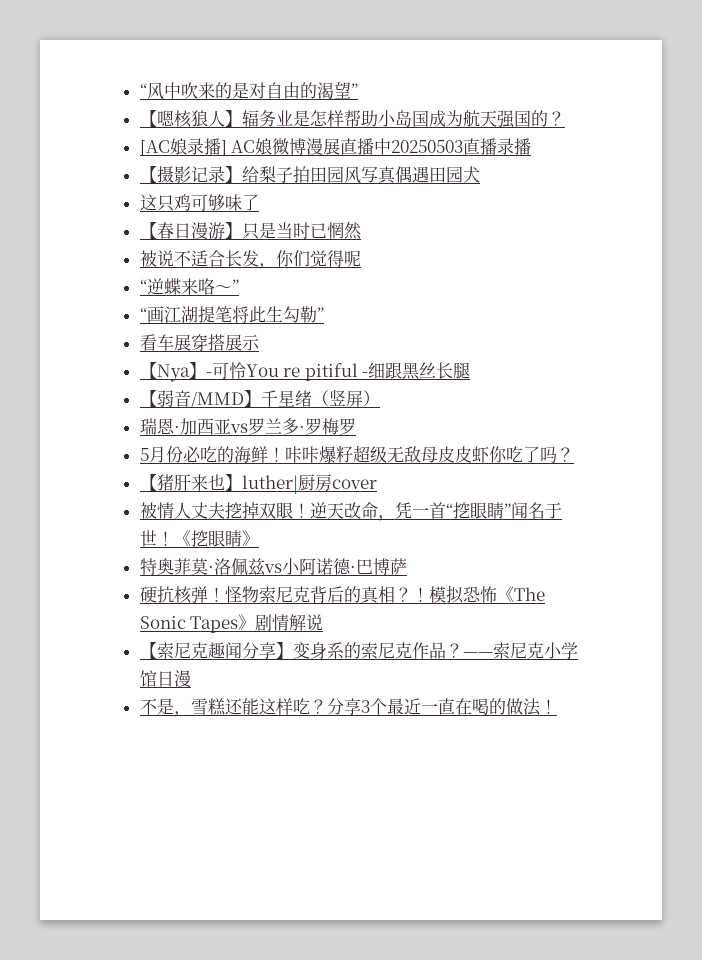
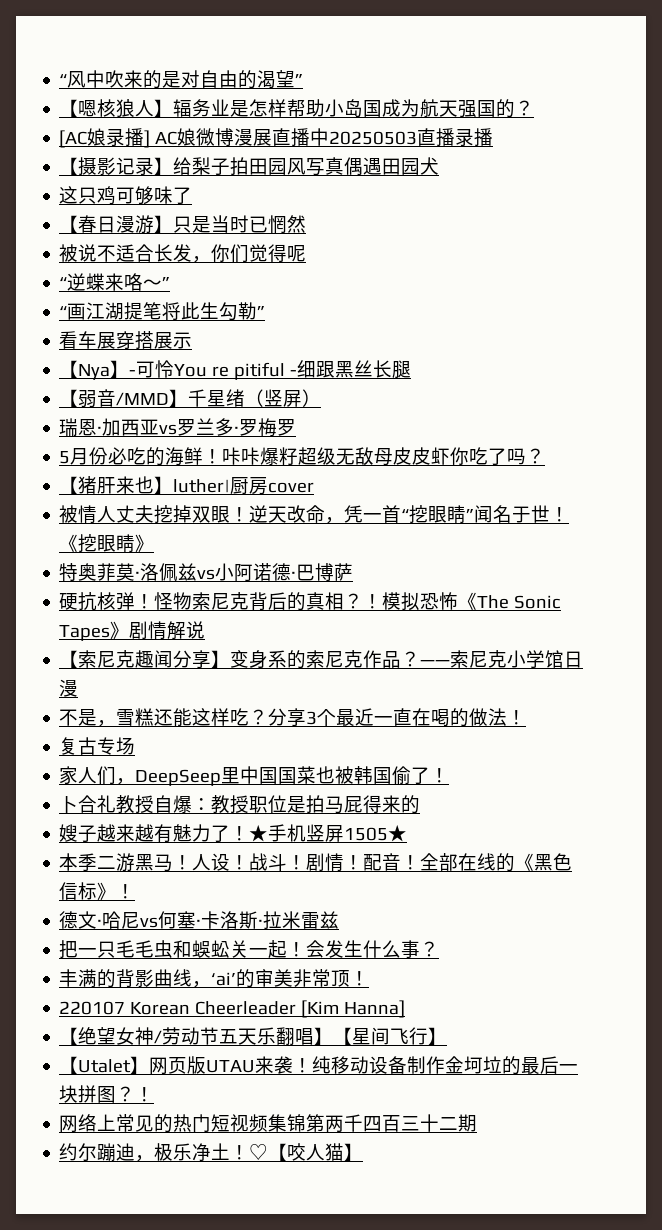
+ 复古专场
+ 家人们，DeepSeep里中国国菜也被韩国偷了！
+ 卜合礼教授自爆：教授职位是拍马屁得来的
+ 嫂子越来越有魅力了！★手机竖屏1505★
+ 本季二游黑马！人设！战斗！剧情！配音！全部在线的《黑色信标》！
+ 德文·哈尼vs何塞·卡洛斯·拉米雷兹
+ 把一只毛毛虫和蜈蚣关一起！会发生什么事？
+ 丰满的背影曲线，‘ai’的审美非常顶！
+ 220107 Korean Cheerleader [Kim Hanna]
+ 【绝望女神/劳动节五天乐翻唱】【星间飞行】
+ 【Utalet】网页版UTAU来袭！纯移动设备制作金坷垃的最后一块拼图？！
+ 网络上常见的热门短视频集锦第两千四百三十二期
+ 约尔蹦迪，极乐净土！♡【咬人猫】

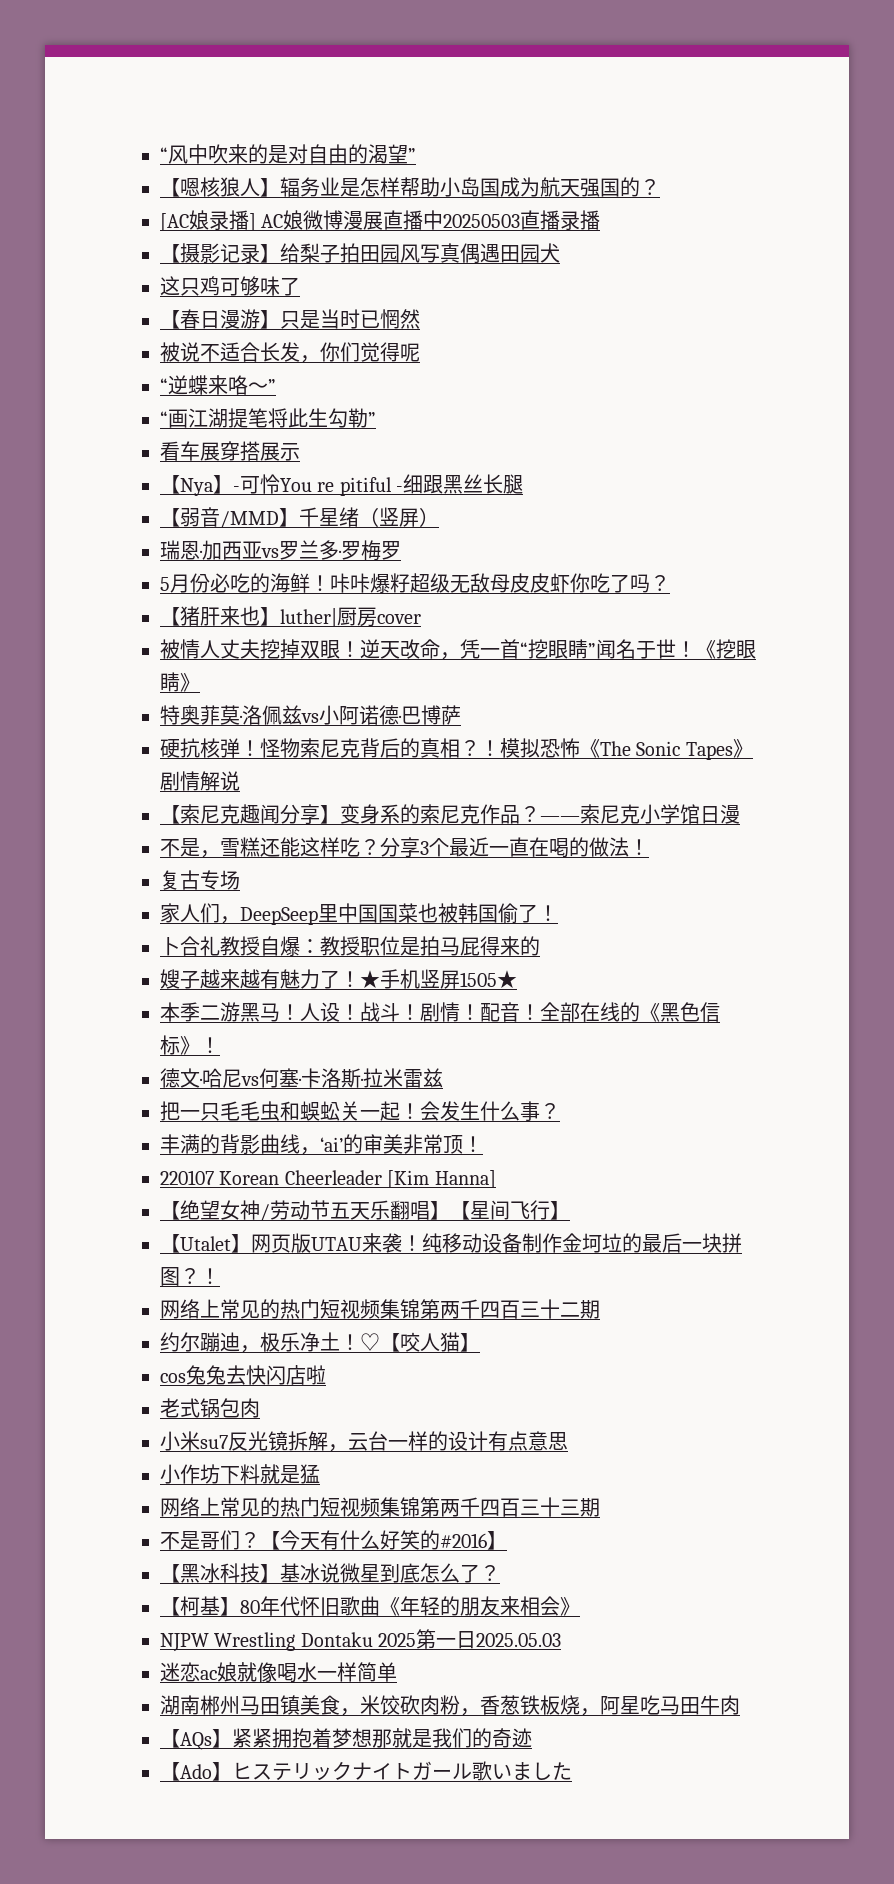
+ cos兔兔去快闪店啦
+ 老式锅包肉
+ 小米su7反光镜拆解，云台一样的设计有点意思
+ 小作坊下料就是猛
+ 网络上常见的热门短视频集锦第两千四百三十三期
+ 不是哥们？【今天有什么好笑的#2016】
+ 【黑冰科技】基冰说微星到底怎么了？
+ 【柯基】80年代怀旧歌曲《年轻的朋友来相会》
+ NJPW Wrestling Dontaku 2025第一日2025.05.03
+ 迷恋ac娘就像喝水一样简单
+ 湖南郴州马田镇美食，米饺砍肉粉，香葱铁板烧，阿星吃马田牛肉
+ 【AQs】紧紧拥抱着梦想那就是我们的奇迹
+ 【Ado】ヒステリックナイトガール歌いました

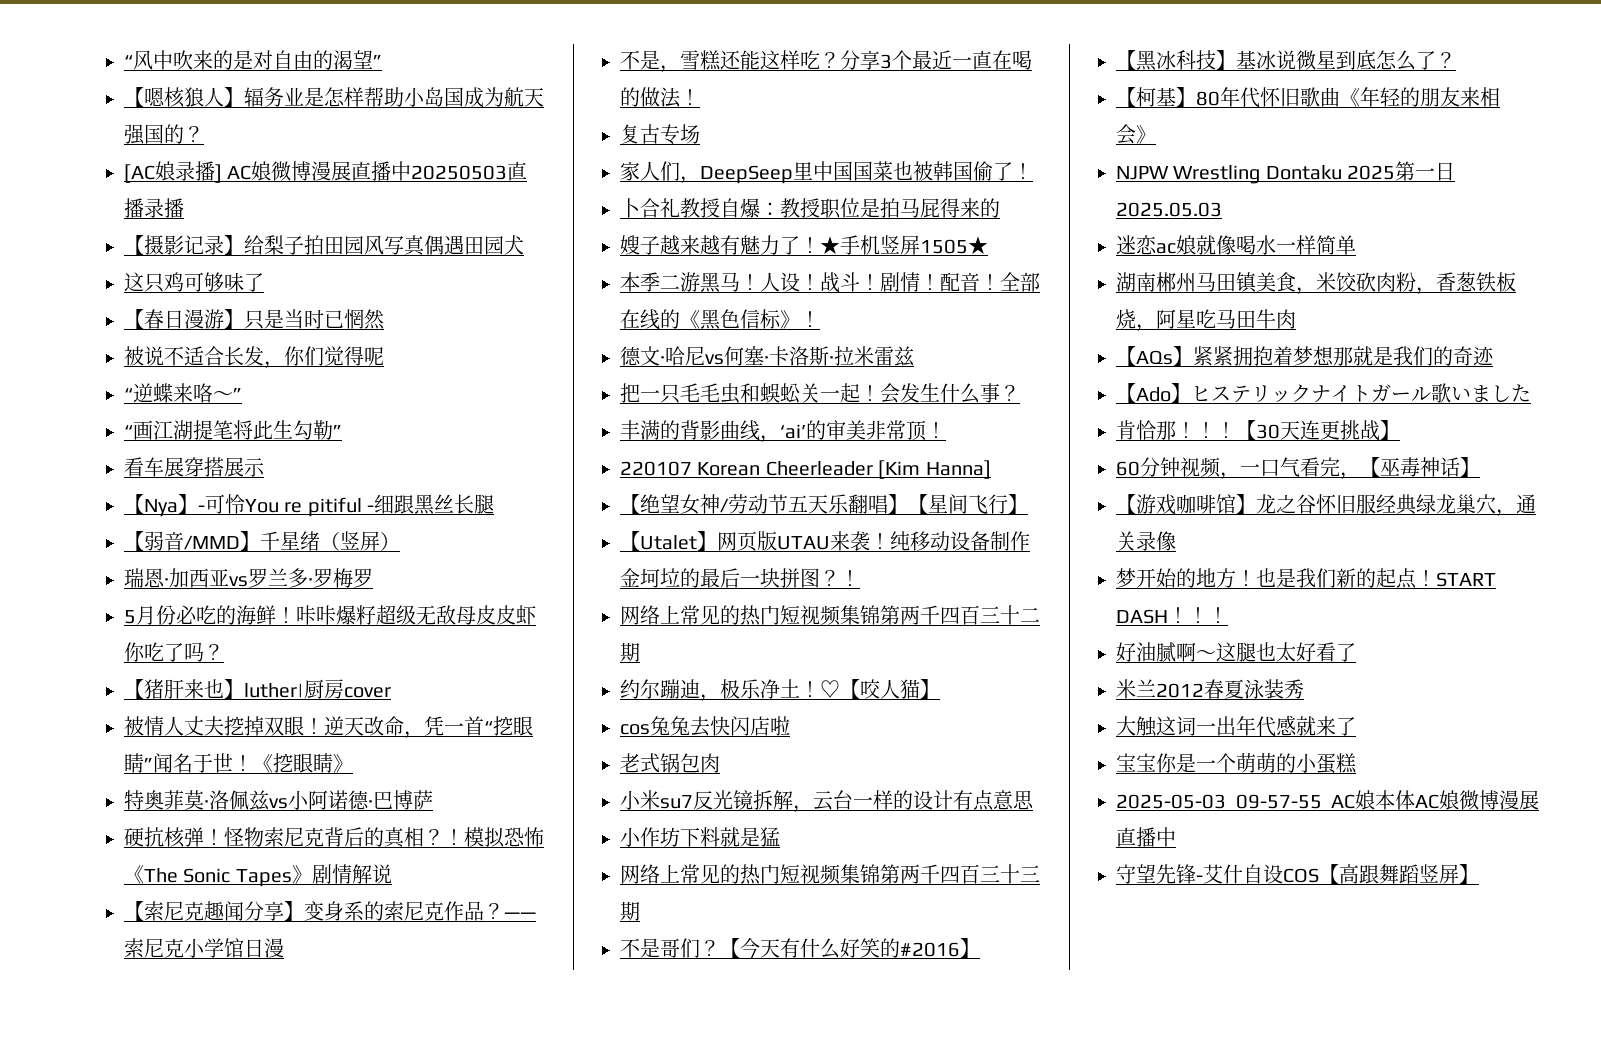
+ 肯恰那！！！【30天连更挑战】
+ 60分钟视频，一口气看完，【巫毒神话】
+ 【游戏咖啡馆】龙之谷怀旧服经典绿龙巢穴，通关录像
+ 梦开始的地方！也是我们新的起点！START DASH！！！
+ 好油腻啊～这腿也太好看了
+ 米兰2012春夏泳装秀
+ 大触这词一出年代感就来了
+ 宝宝你是一个萌萌的小蛋糕
+ 2025-05-03 09-57-55 AC娘本体AC娘微博漫展直播中
+ 守望先锋-艾什自设COS【高跟舞蹈竖屏】

